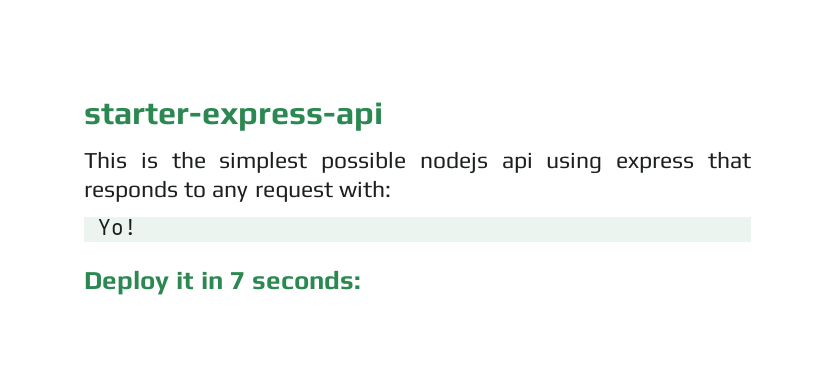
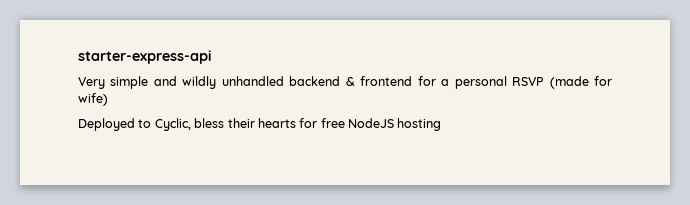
- This is the simplest possible nodejs api using express that responds to any request with:
- Yo!
- Deploy it in 7 seconds:
+ Very simple and wildly unhandled backend & frontend for a personal RSVP (made for wife)
+ Deployed to Cyclic, bless their hearts for free NodeJS hosting

